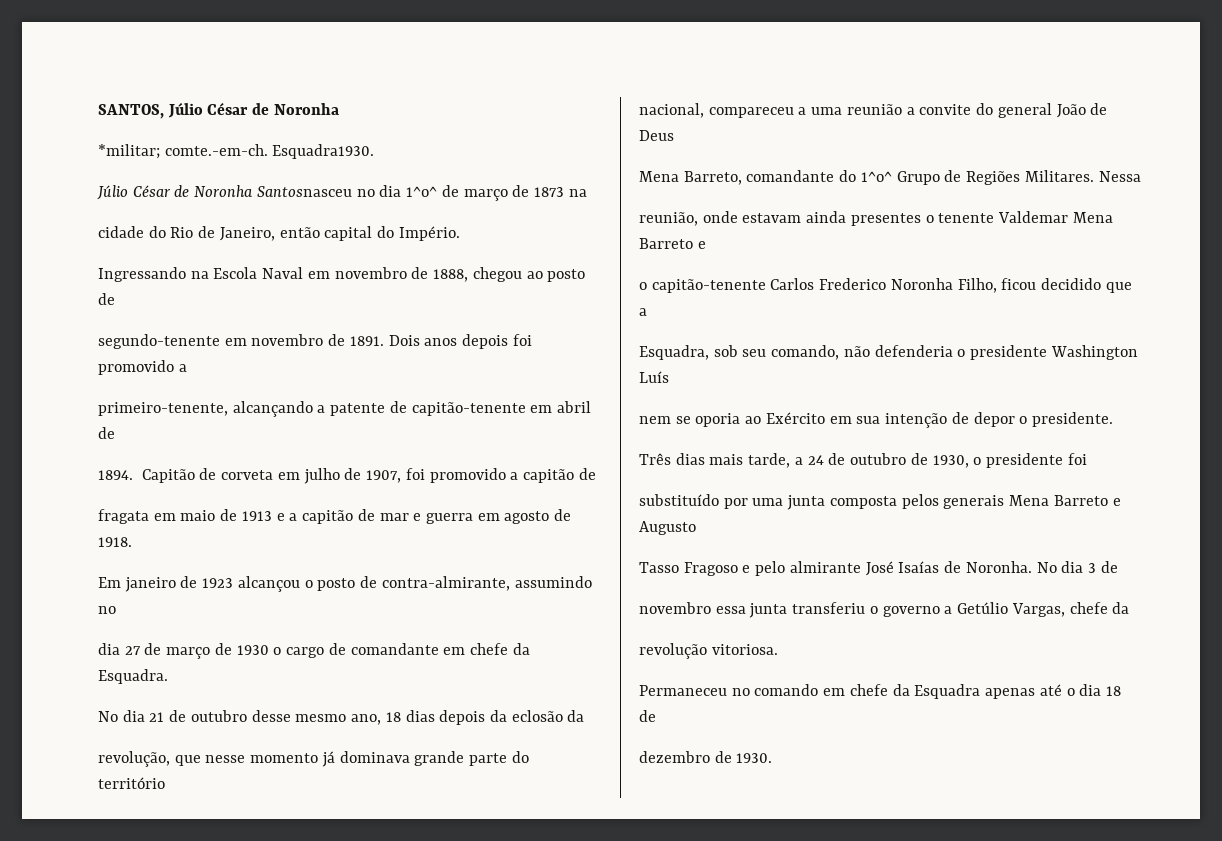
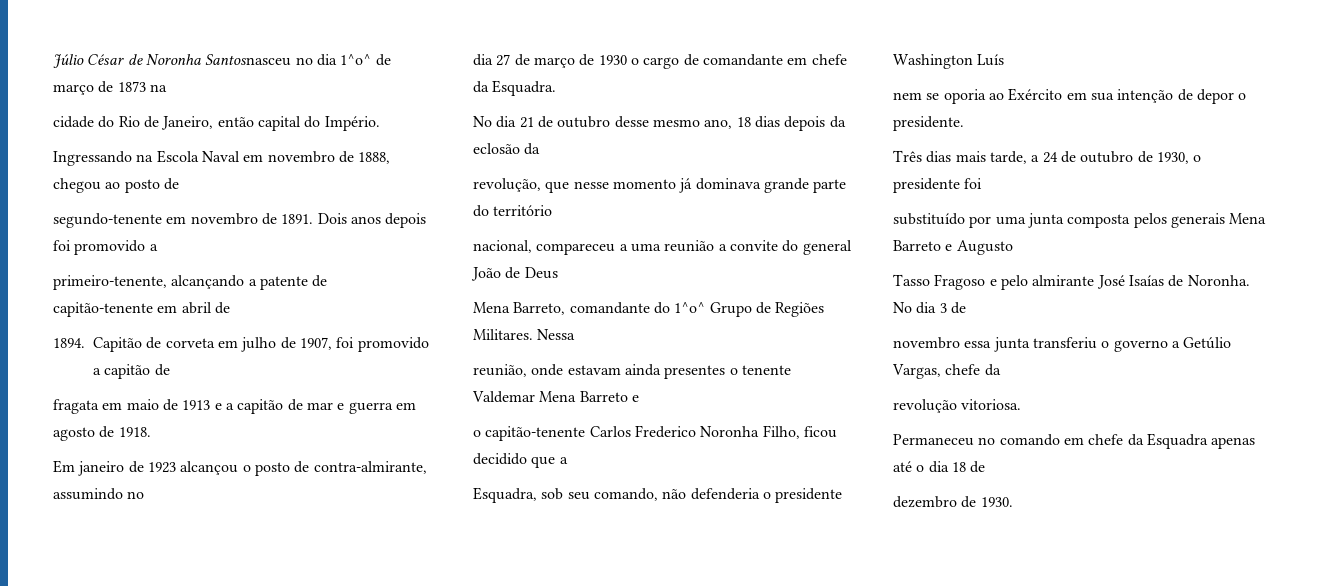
- SANTOS, Júlio César de Noronha
- *militar; comte.-em-ch. Esquadra1930.

